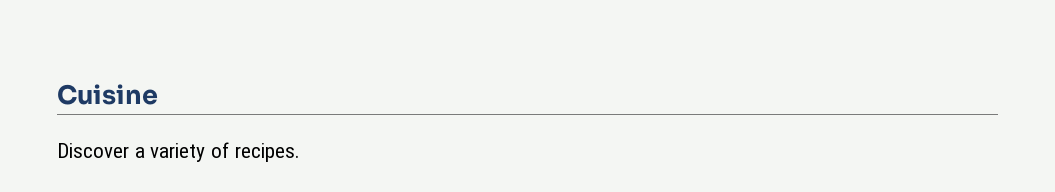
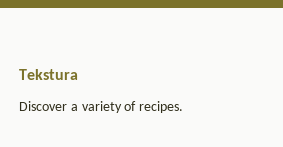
- Cuisine
+ Tekstura

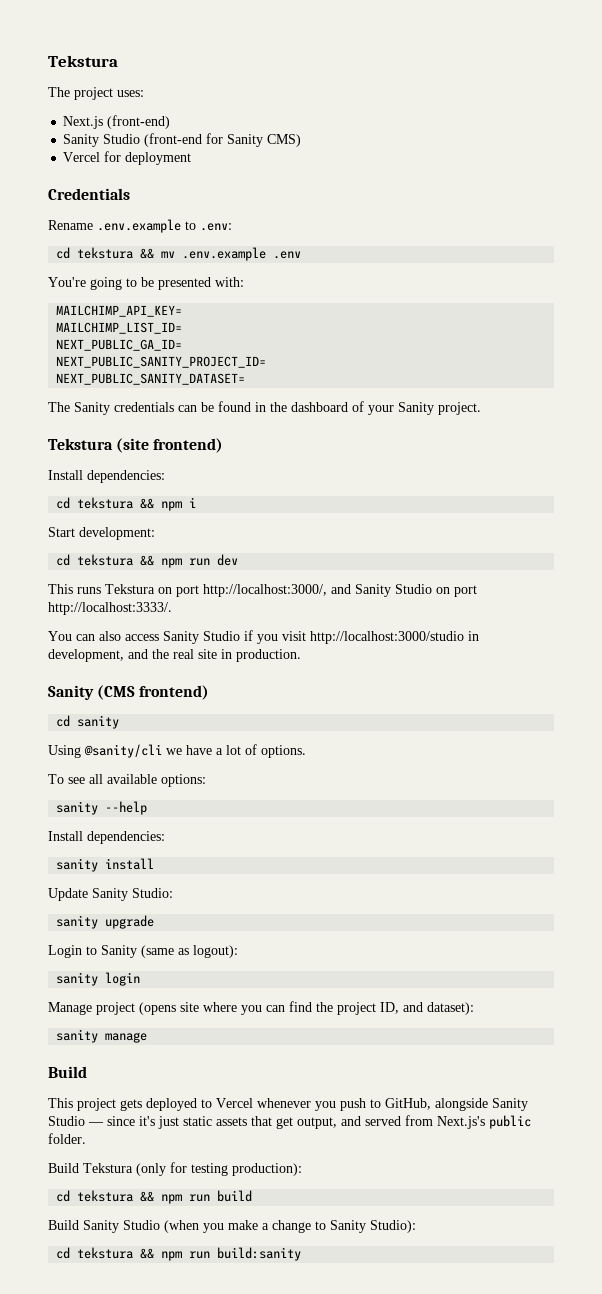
- Discover a variety of recipes.
+ The project uses:
+ Next.js (front-end)
+ Sanity Studio (front-end for Sanity CMS)
+ Vercel for deployment
+ Credentials
+ Rename .env.example to .env:
+ cd tekstura && mv .env.example .env
+ You're going to be presented with:
+ MAILCHIMP_API_KEY=
+ MAILCHIMP_LIST_ID=
+ NEXT_PUBLIC_GA_ID=
+ NEXT_PUBLIC_SANITY_PROJECT_ID=
+ NEXT_PUBLIC_SANITY_DATASET=
+ The Sanity credentials can be found in the dashboard of your Sanity project.
+ Tekstura (site frontend)
+ Install dependencies:
+ cd tekstura && npm i
+ Start development:
+ cd tekstura && npm run dev
+ This runs Tekstura on port http://localhost:3000/, and Sanity Studio on port http://localhost:3333/.
+ You can also access Sanity Studio if you visit http://localhost:3000/studio in development, and the real site in production.
+ Sanity (CMS frontend)
+ cd sanity
+ Using @sanity/cli we have a lot of options.
+ To see all available options:
+ sanity --help
+ Install dependencies:
+ sanity install
+ Update Sanity Studio:
+ sanity upgrade
+ Login to Sanity (same as logout):
+ sanity login
+ Manage project (opens site where you can find the project ID, and dataset):
+ sanity manage
+ Build
+ This project gets deployed to Vercel whenever you push to GitHub, alongside Sanity Studio — since it's just static assets that get output, and served from Next.js's public folder.
+ Build Tekstura (only for testing production):
+ cd tekstura && npm run build
+ Build Sanity Studio (when you make a change to Sanity Studio):
+ cd tekstura && npm run build:sanity

